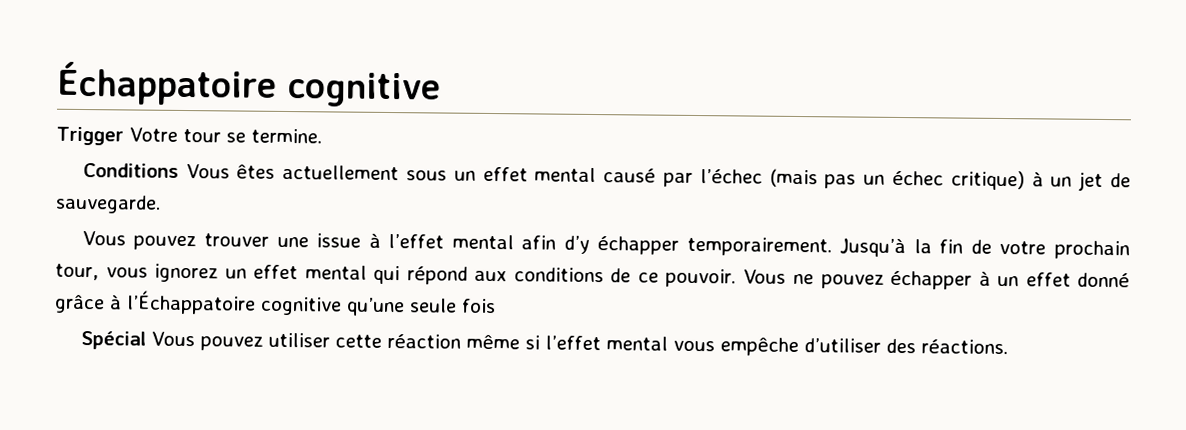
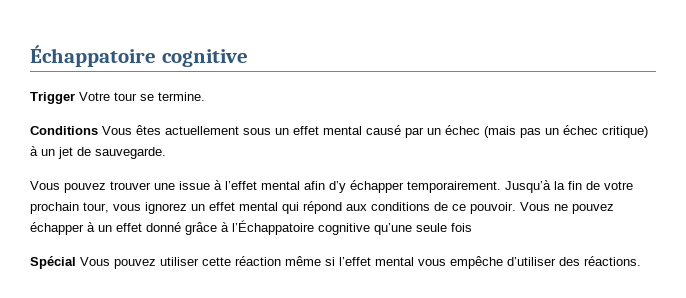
- Conditions Vous êtes actuellement sous un effet mental causé par l’échec (mais pas un échec critique) à un jet de sauvegarde.
+ Conditions Vous êtes actuellement sous un effet mental causé par un échec (mais pas un échec critique) à un jet de sauvegarde.

